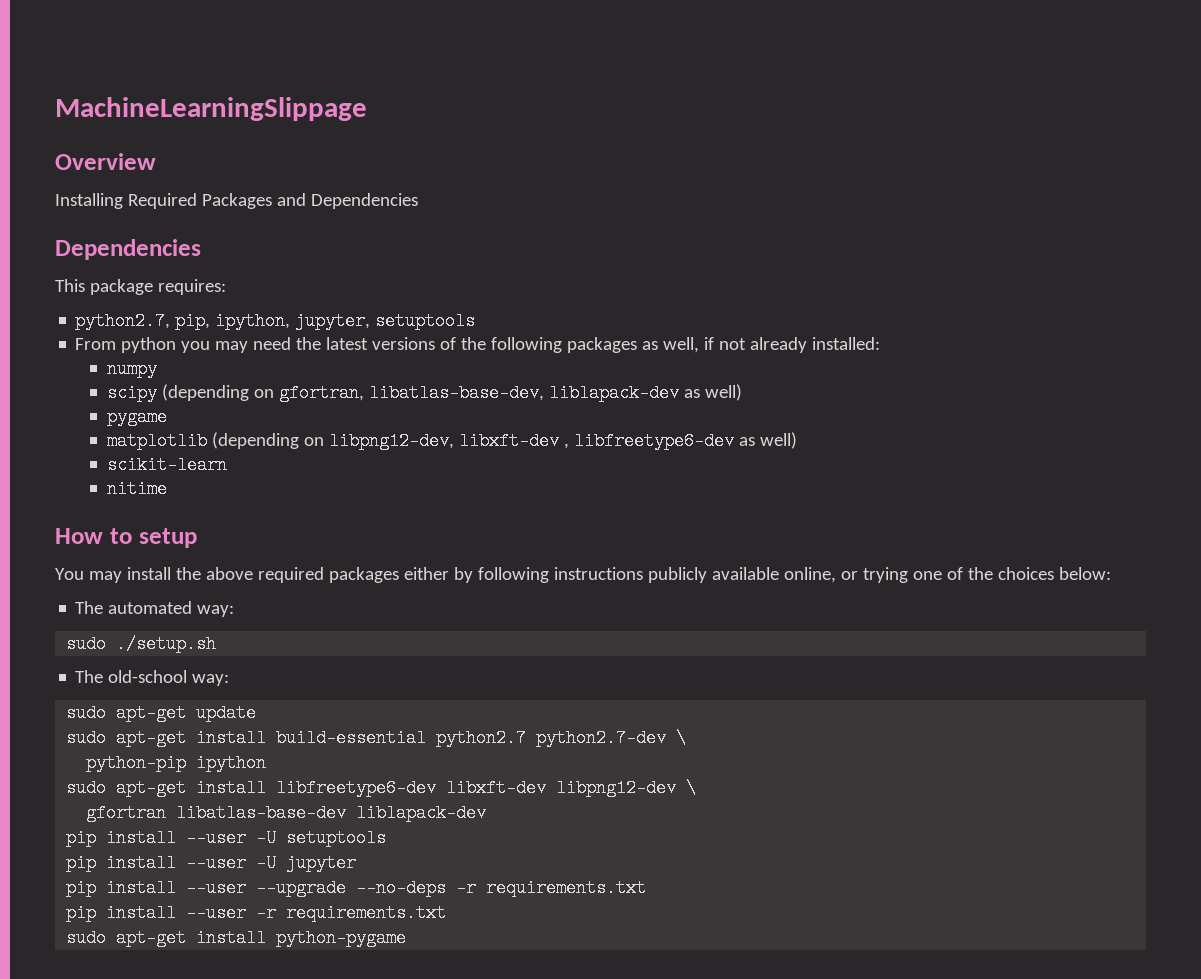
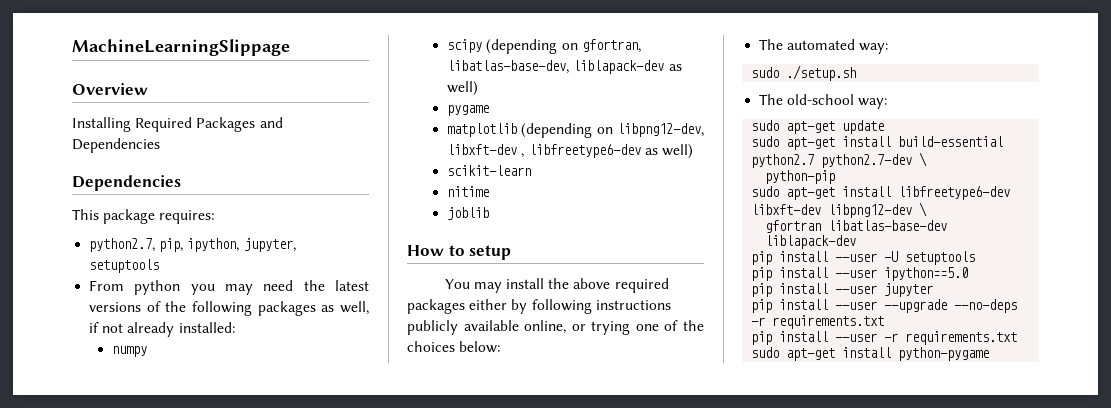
+ joblib
- python-pip ipython
+ python-pip
- pip install --user -U jupyter
+ pip install --user ipython==5.0
+ pip install --user jupyter

